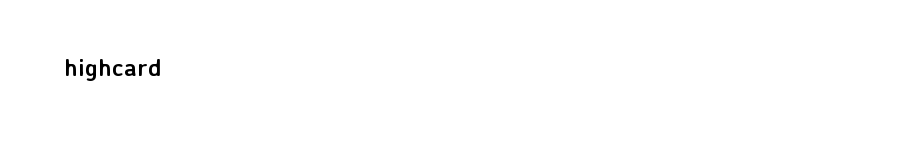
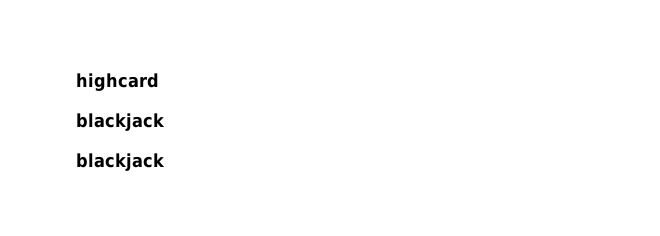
  highcard
+ blackjack
+ blackjack

